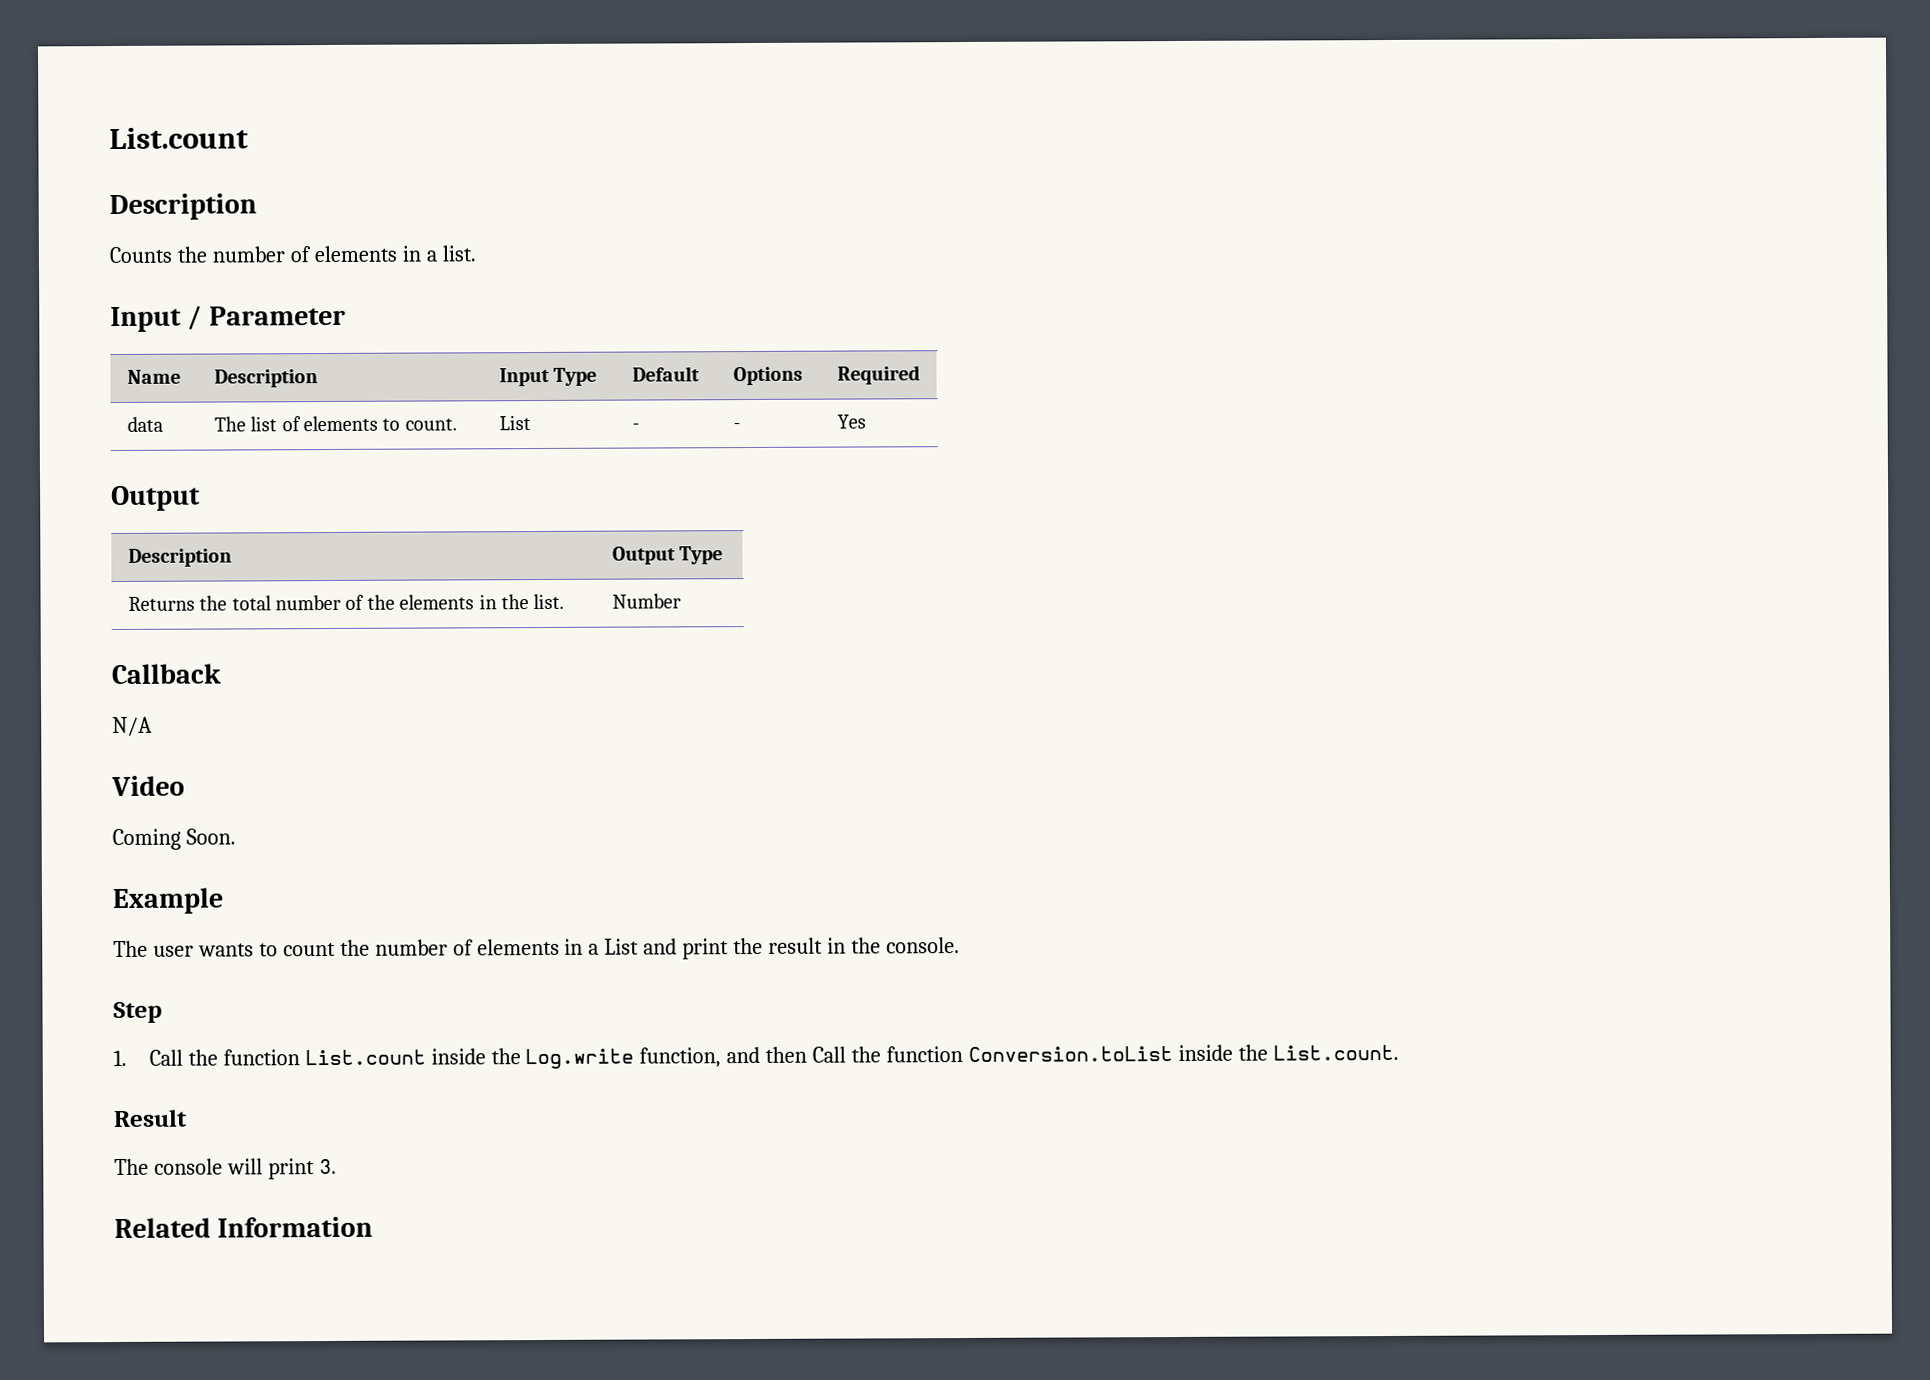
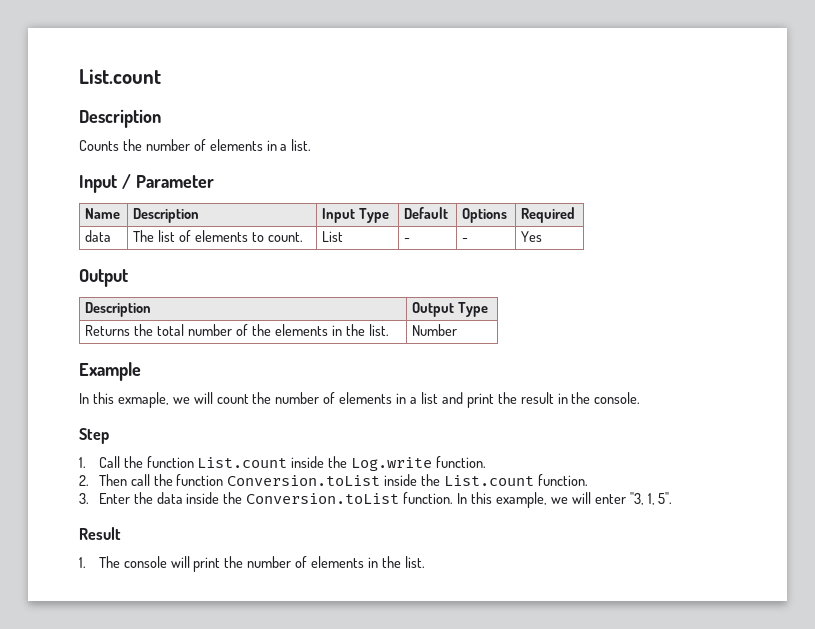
- Callback
- N/A
- Video
- Coming Soon.
  Example
- The user wants to count the number of elements in a List and print the result in the console.
+ In this exmaple, we will count the number of elements in a list and print the result in the console.
- 1. Call the function List.count inside the Log.write function, and then Call the function Conversion.toList inside the List.count.
+ 1. Call the function List.count inside the Log.write function.
+ 2. Then call the function Conversion.toList inside the List.count function.
+ 3. Enter the data inside the Conversion.toList function. In this example, we will enter "3, 1, 5".
- The console will print 3.
- Related Information
+ 1. The console will print the number of elements in the list.

